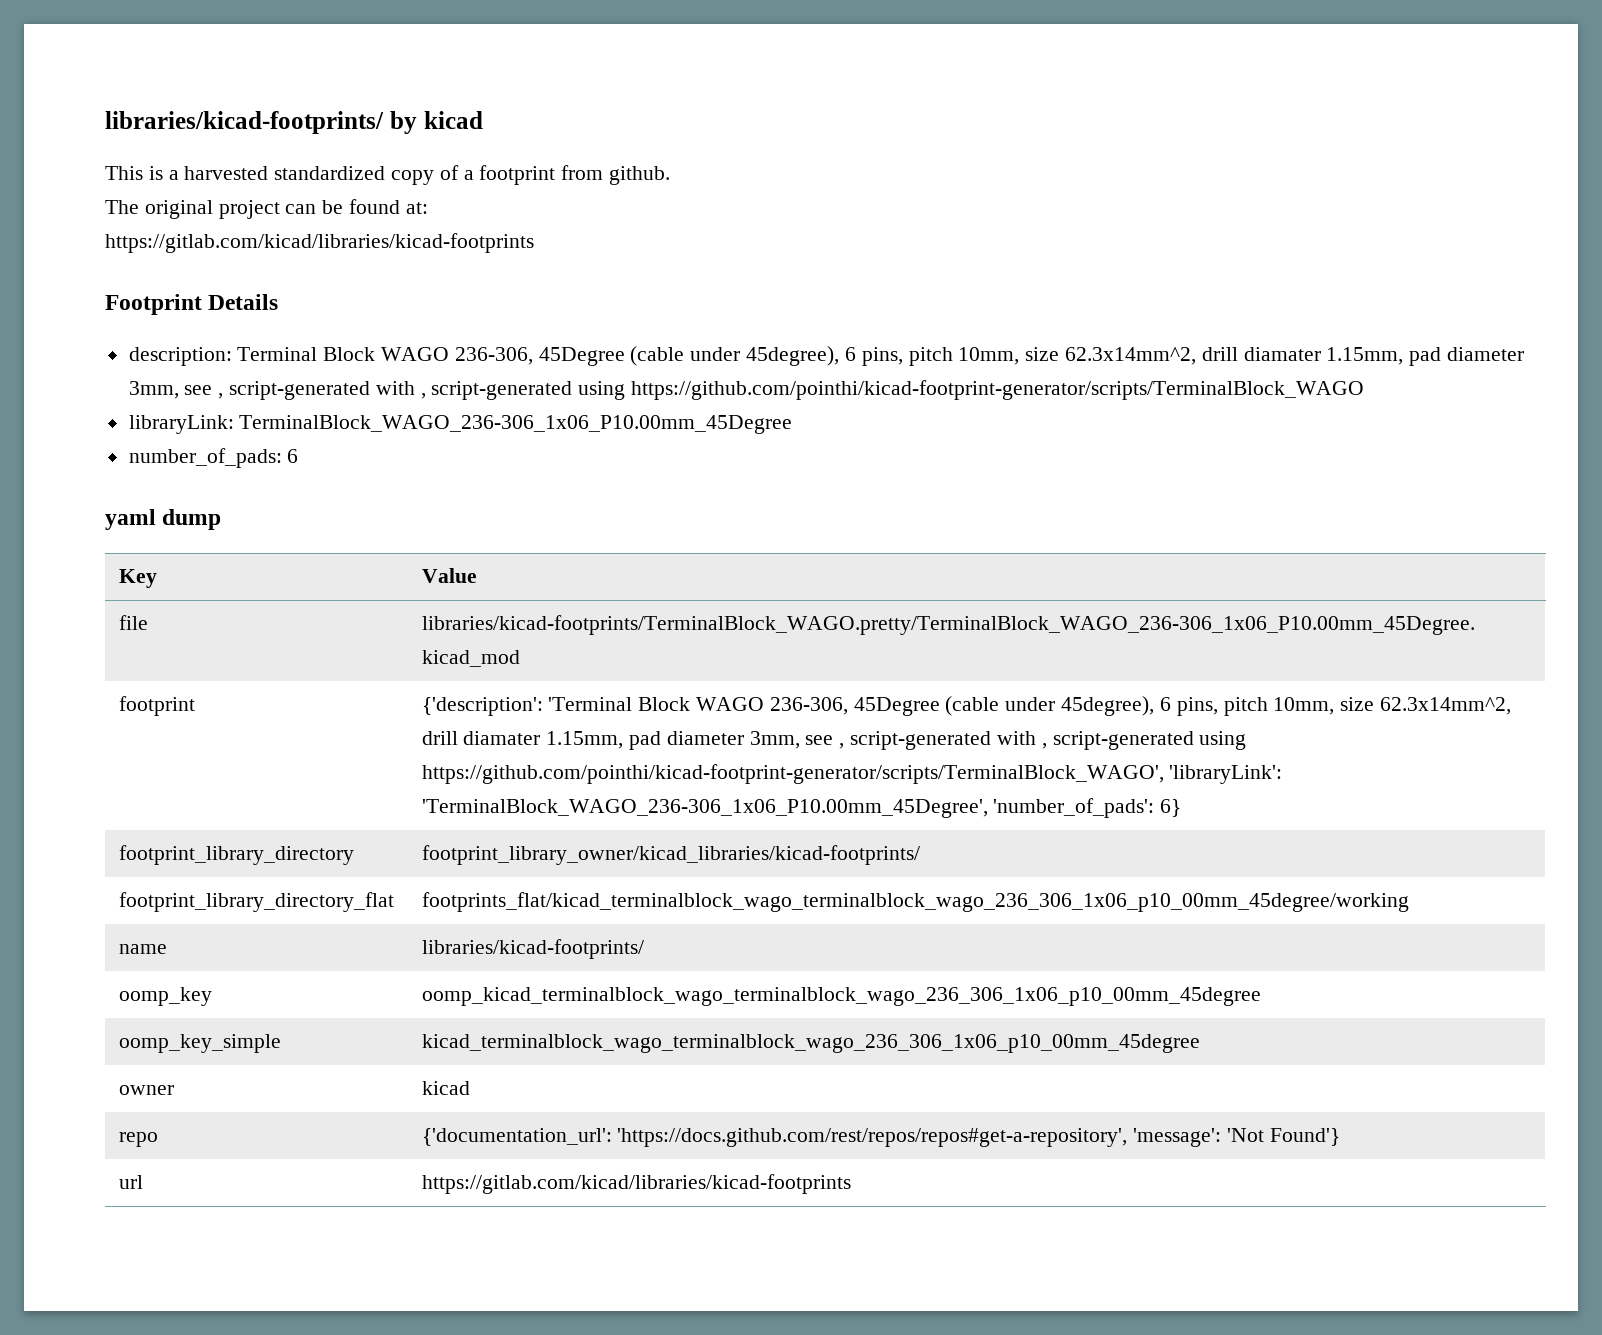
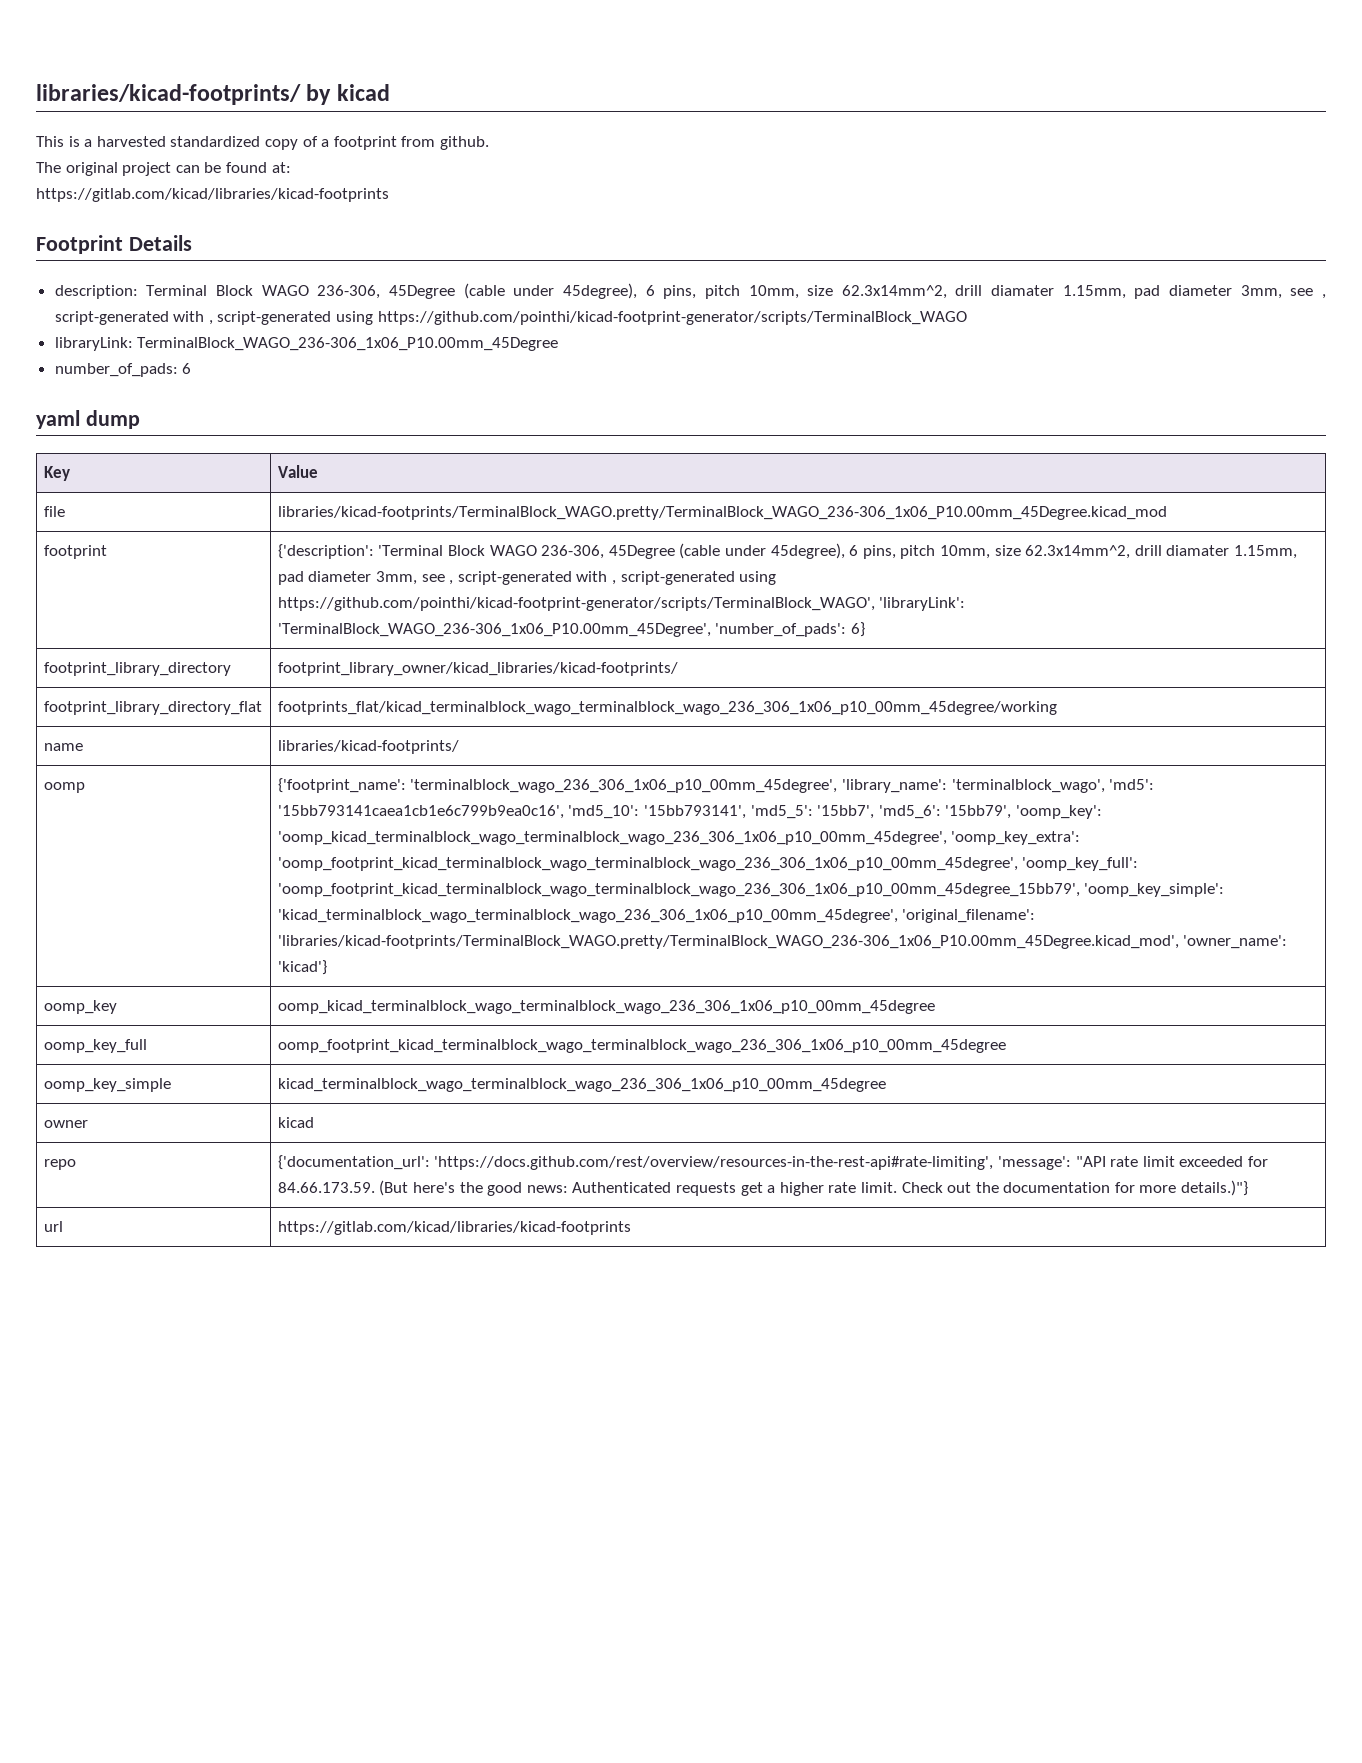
+ oomp | {'footprint_name': 'terminalblock_wago_236_306_1x06_p10_00mm_45degree', 'library_name': 'terminalblock_wago', 'md5': '15bb793141caea1cb1e6c799b9ea0c16', 'md5_10': '15bb793141', 'md5_5': '15bb7', 'md5_6': '15bb79', 'oomp_key': 'oomp_kicad_terminalblock_wago_terminalblock_wago_236_306_1x06_p10_00mm_45degree', 'oomp_key_extra': 'oomp_footprint_kicad_terminalblock_wago_terminalblock_wago_236_306_1x06_p10_00mm_45degree', 'oomp_key_full': 'oomp_footprint_kicad_terminalblock_wago_terminalblock_wago_236_306_1x06_p10_00mm_45degree_15bb79', 'oomp_key_simple': 'kicad_terminalblock_wago_terminalblock_wago_236_306_1x06_p10_00mm_45degree', 'original_filename': 'libraries/kicad-footprints/TerminalBlock_WAGO.pretty/TerminalBlock_WAGO_236-306_1x06_P10.00mm_45Degree.kicad_mod', 'owner_name': 'kicad'}
+ oomp_key_full | oomp_footprint_kicad_terminalblock_wago_terminalblock_wago_236_306_1x06_p10_00mm_45degree
- repo | {'documentation_url': 'https://docs.github.com/rest/repos/repos#get-a-repository', 'message': 'Not Found'}
+ repo | {'documentation_url': 'https://docs.github.com/rest/overview/resources-in-the-rest-api#rate-limiting', 'message': "API rate limit exceeded for 84.66.173.59. (But here's the good news: Authenticated requests get a higher rate limit. Check out the documentation for more details.)"}

